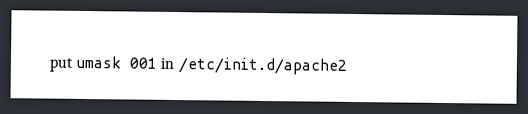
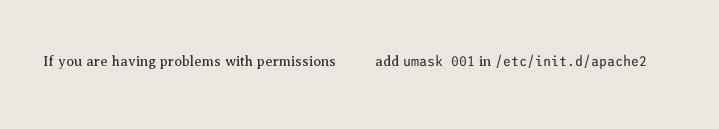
- put umask 001 in /etc/init.d/apache2
+ If you are having problems with permissions add umask 001 in /etc/init.d/apache2

